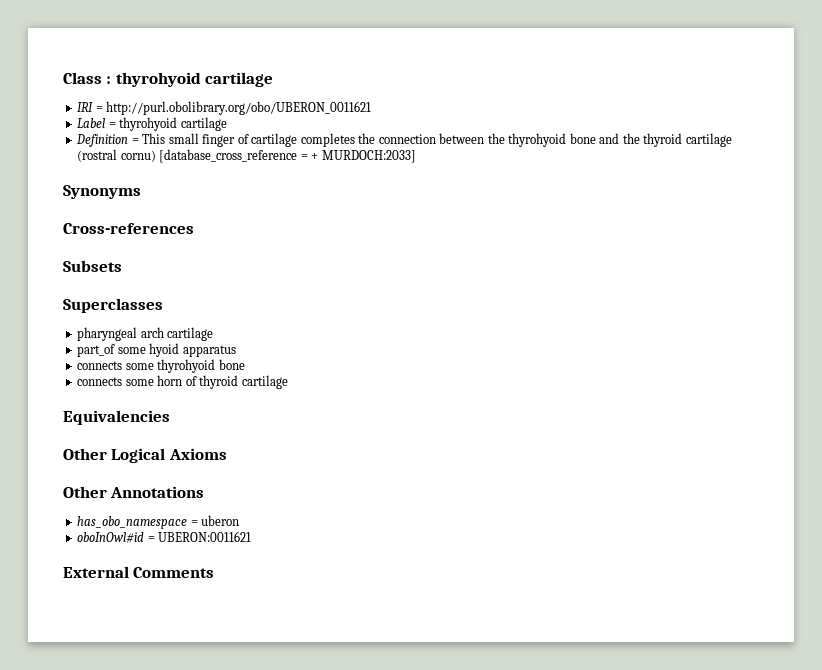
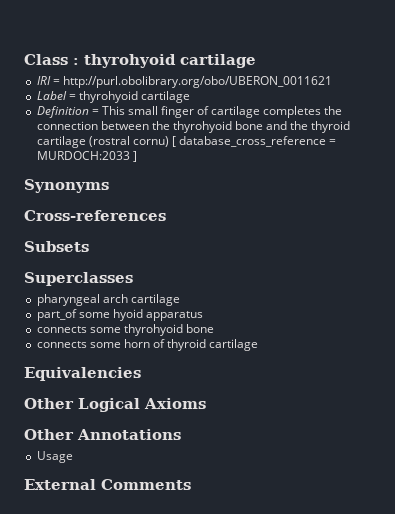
- Definition = This small finger of cartilage completes the connection between the thyrohyoid bone and the thyroid cartilage (rostral cornu) [database_cross_reference = + MURDOCH:2033]
+ Definition = This small finger of cartilage completes the connection between the thyrohyoid bone and the thyroid cartilage (rostral cornu) [ database_cross_reference = MURDOCH:2033 ]
- has_obo_namespace = uberon
- oboInOwl#id = UBERON:0011621
+ Usage

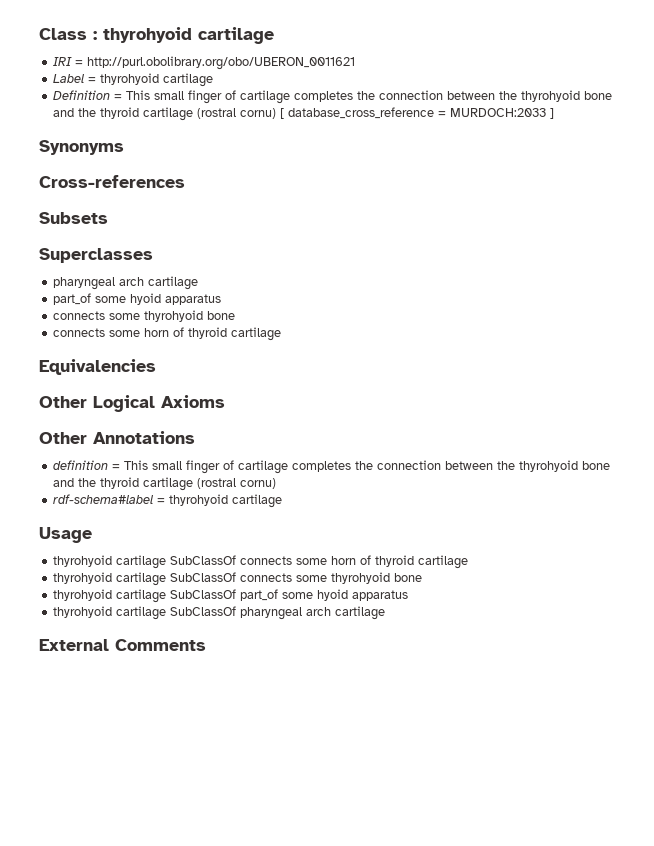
+ definition = This small finger of cartilage completes the connection between the thyrohyoid bone and the thyroid cartilage (rostral cornu)
+ rdf-schema#label = thyrohyoid cartilage
  Usage
+ thyrohyoid cartilage SubClassOf connects some horn of thyroid cartilage
+ thyrohyoid cartilage SubClassOf connects some thyrohyoid bone
+ thyrohyoid cartilage SubClassOf part_of some hyoid apparatus
+ thyrohyoid cartilage SubClassOf pharyngeal arch cartilage

